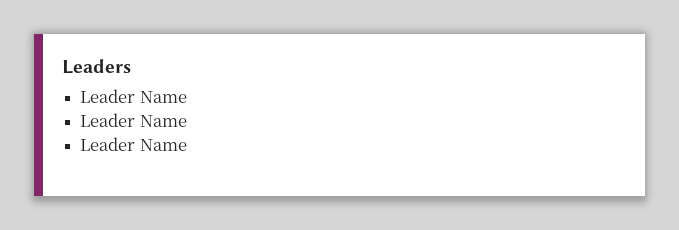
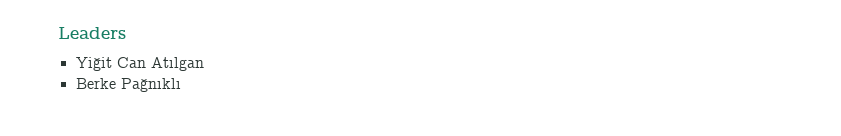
  Leaders
- Leader Name
- Leader Name
- Leader Name
+ Yiğit Can Atılgan
+ Berke Pağnıklı

